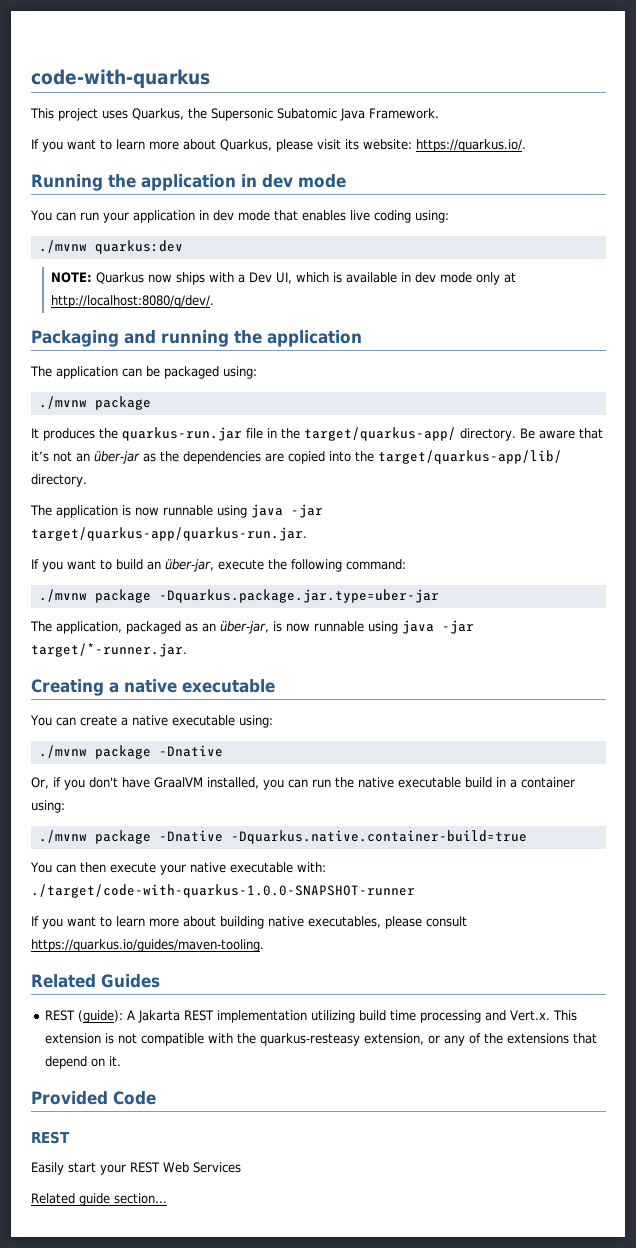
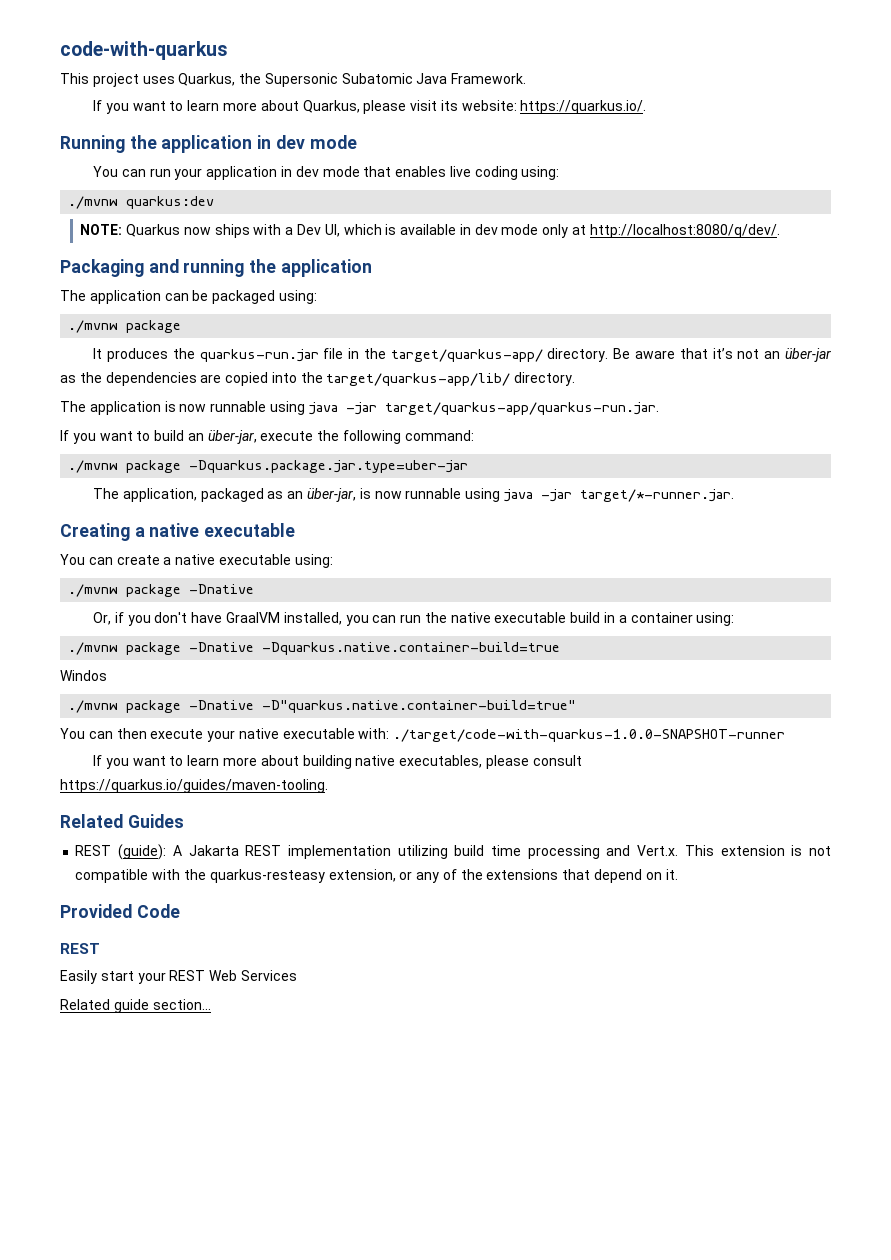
+ Windos
+ ./mvnw package -Dnative -D"quarkus.native.container-build=true"

